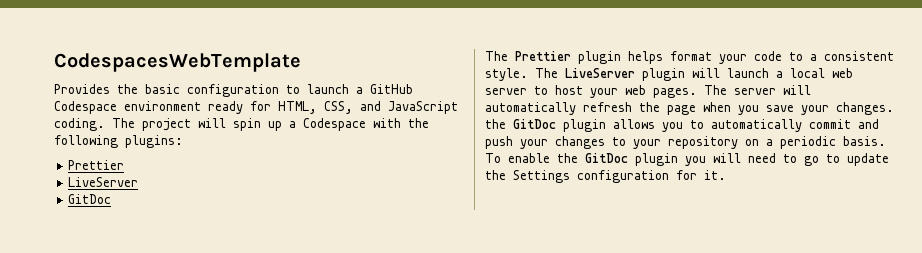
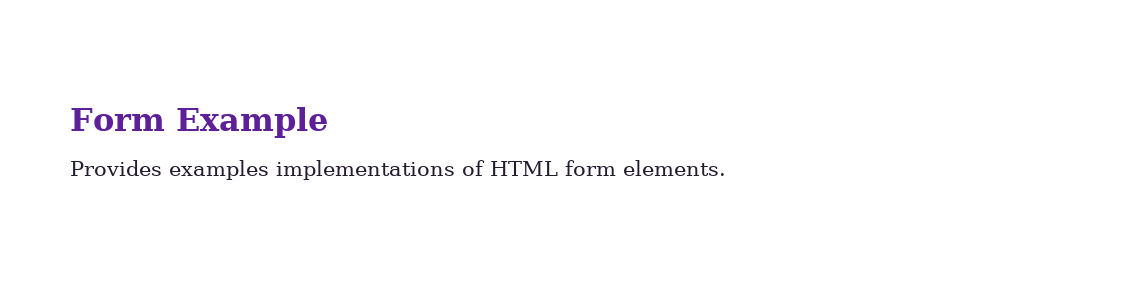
- CodespacesWebTemplate
+ Form Example
- Provides the basic configuration to launch a GitHub Codespace environment ready for HTML, CSS, and JavaScript coding. The project will spin up a Codespace with the following plugins:
- Prettier
- LiveServer
- GitDoc
- The Prettier plugin helps format your code to a consistent style. The LiveServer plugin will launch a local web server to host your web pages. The server will automatically refresh the page when you save your changes. the GitDoc plugin allows you to automatically commit and push your changes to your repository on a periodic basis. To enable the GitDoc plugin you will need to go to update the Settings configuration for it.
+ Provides examples implementations of HTML form elements.

